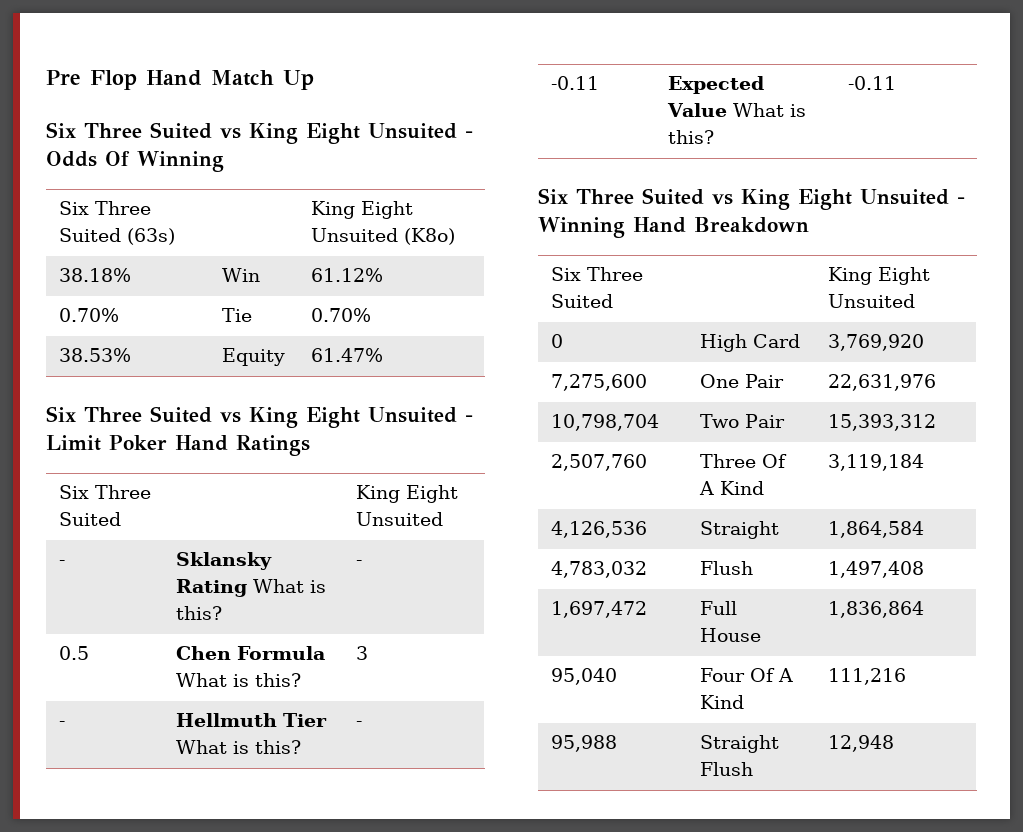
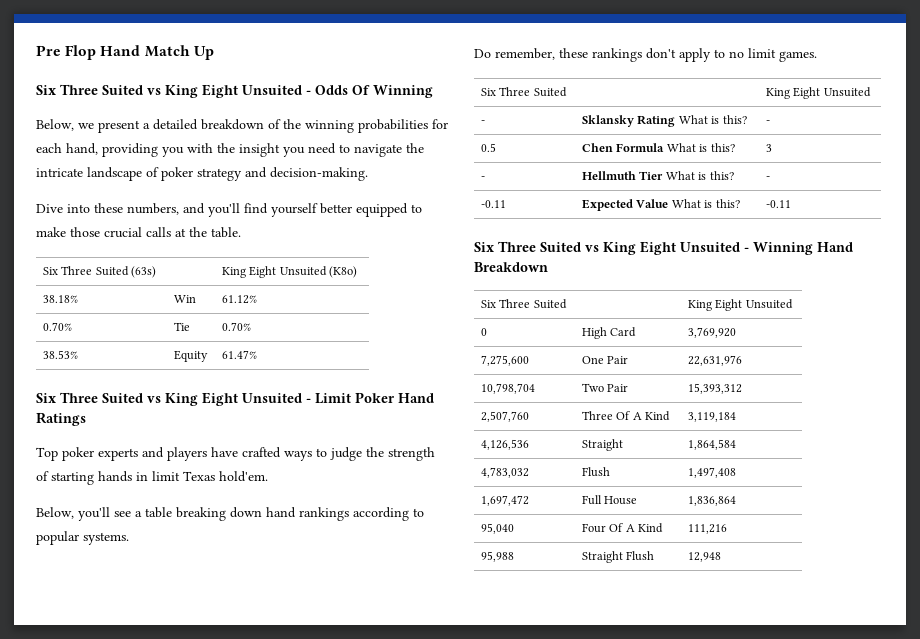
+ Below, we present a detailed breakdown of the winning probabilities for each hand, providing you with the insight you need to navigate the intricate landscape of poker strategy and decision-making.
+ Dive into these numbers, and you'll find yourself better equipped to make those crucial calls at the table.
+ Top poker experts and players have crafted ways to judge the strength of starting hands in limit Texas hold'em.
+ Below, you'll see a table breaking down hand rankings according to popular systems.
+ Do remember, these rankings don't apply to no limit games.

